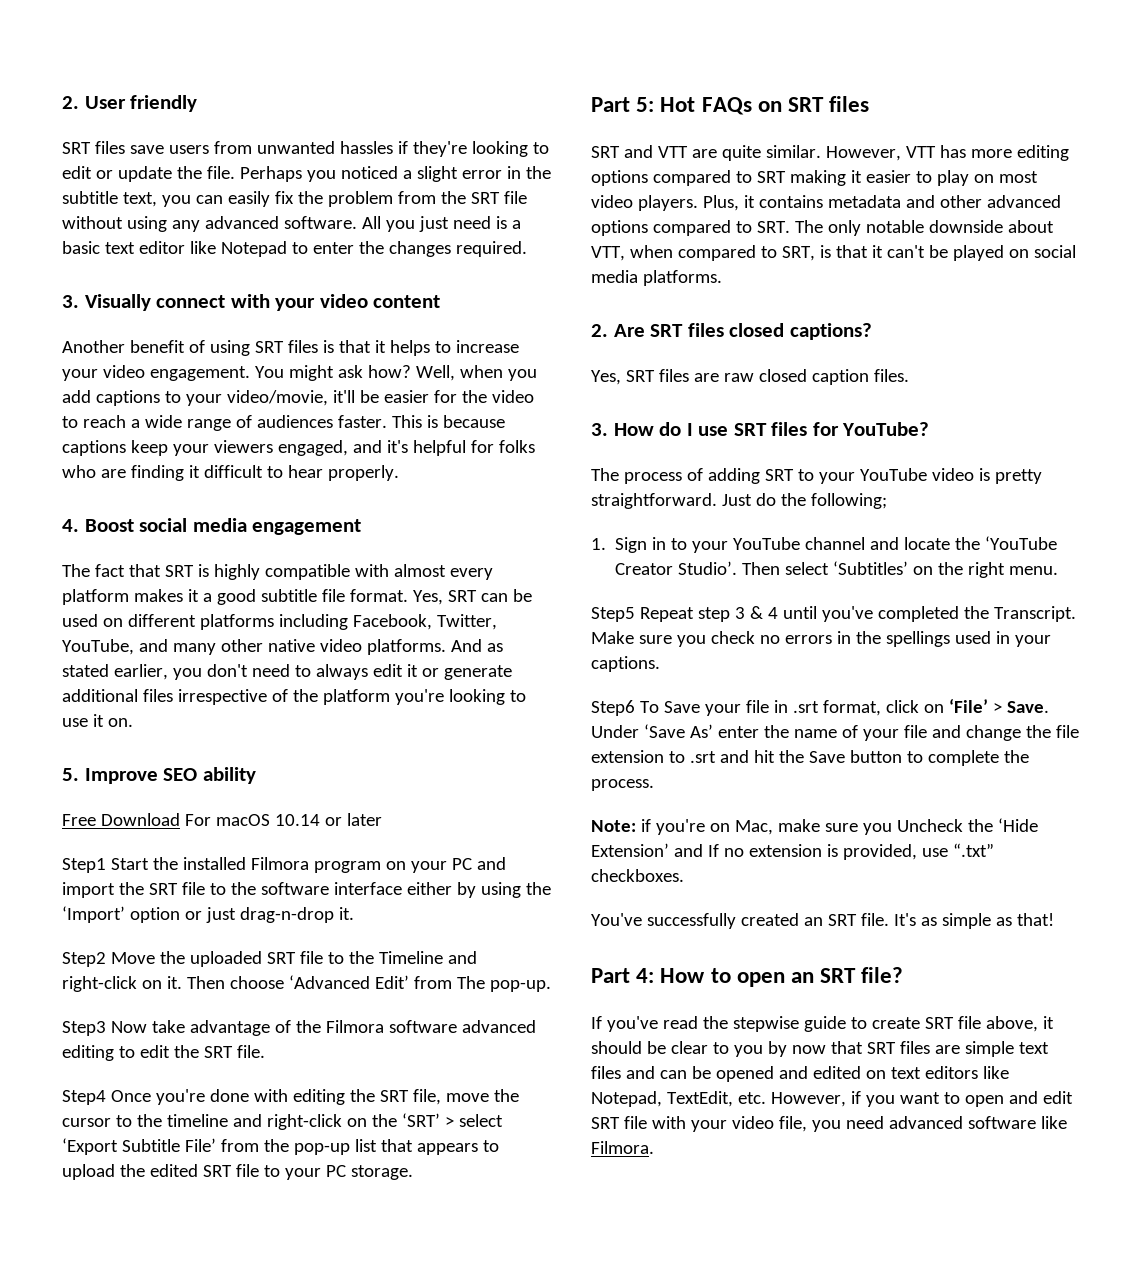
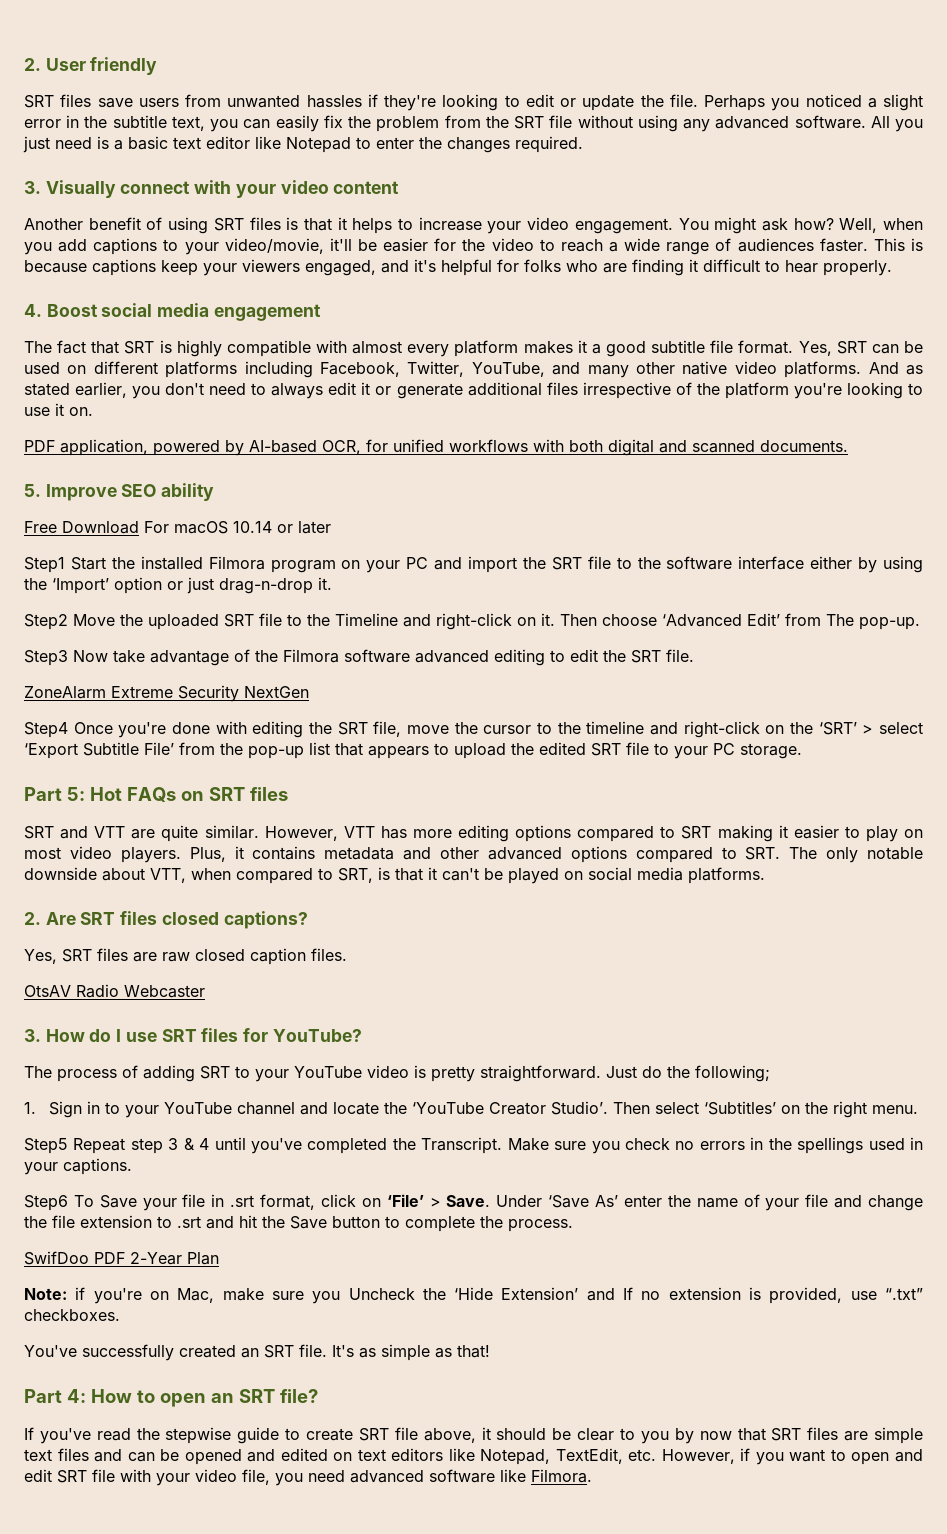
+ PDF application, powered by AI-based OCR, for unified workflows with both digital and scanned documents.
+ ZoneAlarm Extreme Security NextGen
+ OtsAV Radio Webcaster
+ SwifDoo PDF 2-Year Plan

